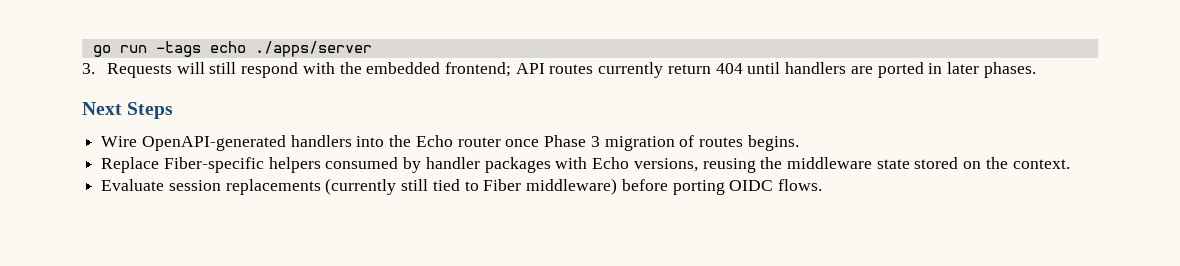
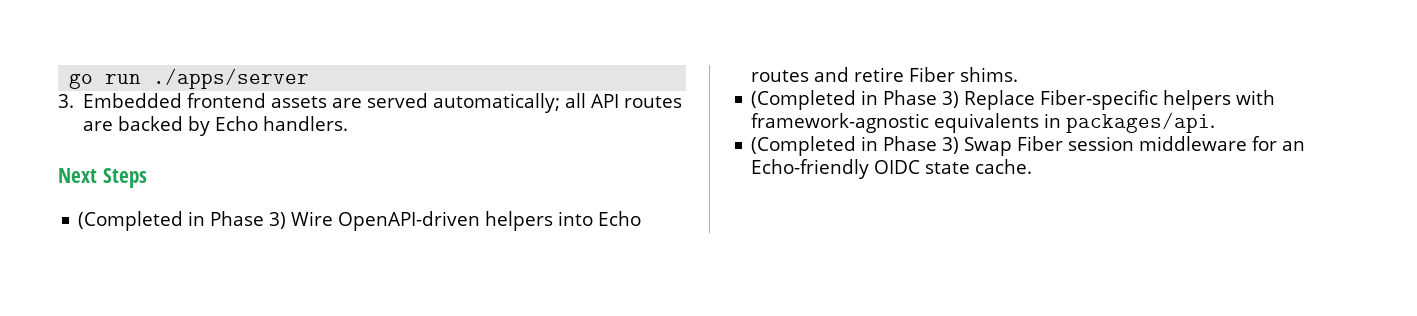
- go run -tags echo ./apps/server
+ go run ./apps/server
- 3. Requests will still respond with the embedded frontend; API routes currently return 404 until handlers are ported in later phases.
+ 3. Embedded frontend assets are served automatically; all API routes are backed by Echo handlers.
  Next Steps
- Wire OpenAPI-generated handlers into the Echo router once Phase 3 migration of routes begins.
- Replace Fiber-specific helpers consumed by handler packages with Echo versions, reusing the middleware state stored on the context.
- Evaluate session replacements (currently still tied to Fiber middleware) before porting OIDC flows.
+ (Completed in Phase 3) Wire OpenAPI-driven helpers into Echo routes and retire Fiber shims.
+ (Completed in Phase 3) Replace Fiber-specific helpers with framework-agnostic equivalents in packages/api.
+ (Completed in Phase 3) Swap Fiber session middleware for an Echo-friendly OIDC state cache.

